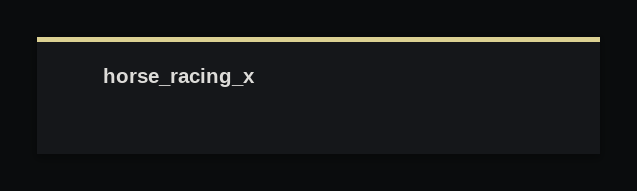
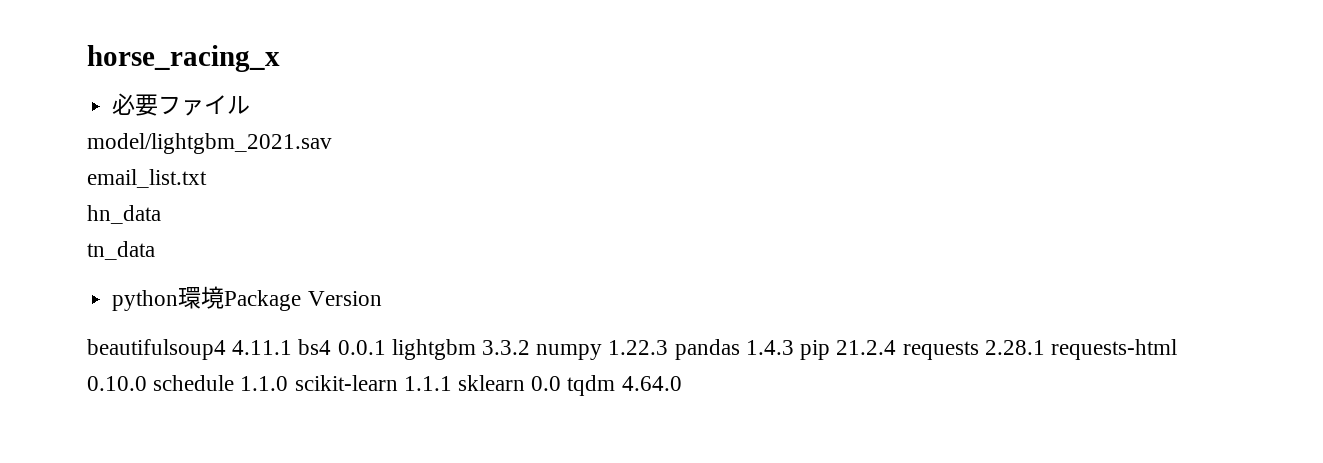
+ 必要ファイル
+ model/lightgbm_2021.sav
+ email_list.txt
+ hn_data
+ tn_data
+ python環境Package Version
+ beautifulsoup4 4.11.1 bs4 0.0.1 lightgbm 3.3.2 numpy 1.22.3 pandas 1.4.3 pip 21.2.4 requests 2.28.1 requests-html 0.10.0 schedule 1.1.0 scikit-learn 1.1.1 sklearn 0.0 tqdm 4.64.0

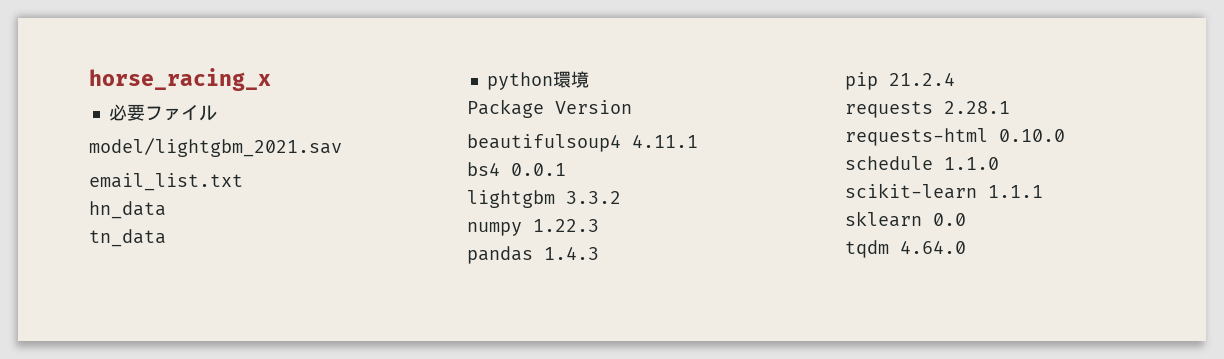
- python環境Package Version
+ python環境
+ Package Version
- beautifulsoup4 4.11.1 bs4 0.0.1 lightgbm 3.3.2 numpy 1.22.3 pandas 1.4.3 pip 21.2.4 requests 2.28.1 requests-html 0.10.0 schedule 1.1.0 scikit-learn 1.1.1 sklearn 0.0 tqdm 4.64.0
+ beautifulsoup4 4.11.1
+ bs4 0.0.1
+ lightgbm 3.3.2
+ numpy 1.22.3
+ pandas 1.4.3
+ pip 21.2.4
+ requests 2.28.1
+ requests-html 0.10.0
+ schedule 1.1.0
+ scikit-learn 1.1.1
+ sklearn 0.0
+ tqdm 4.64.0

